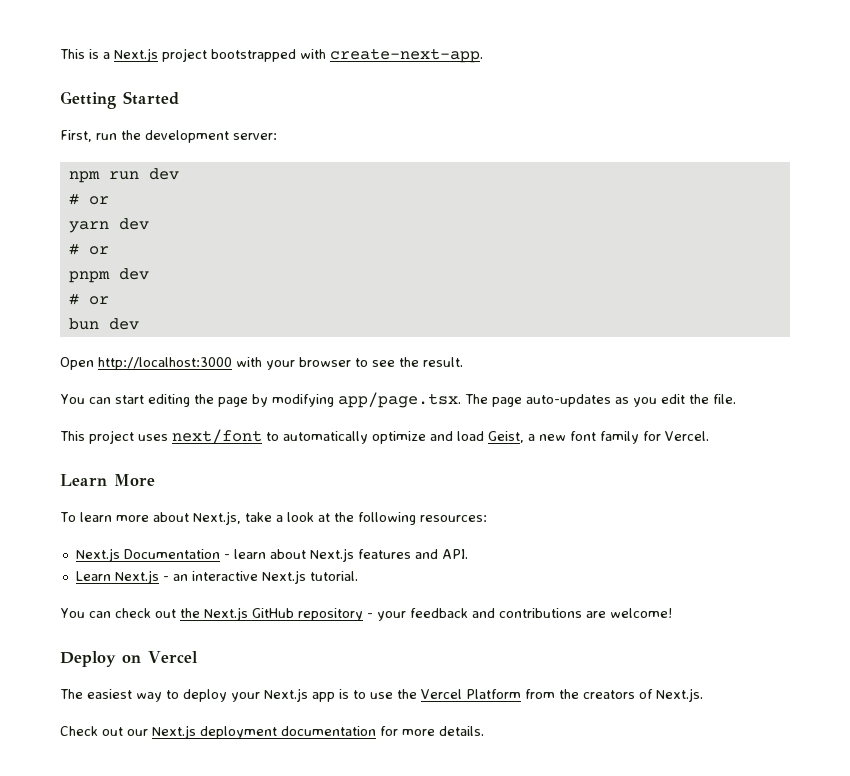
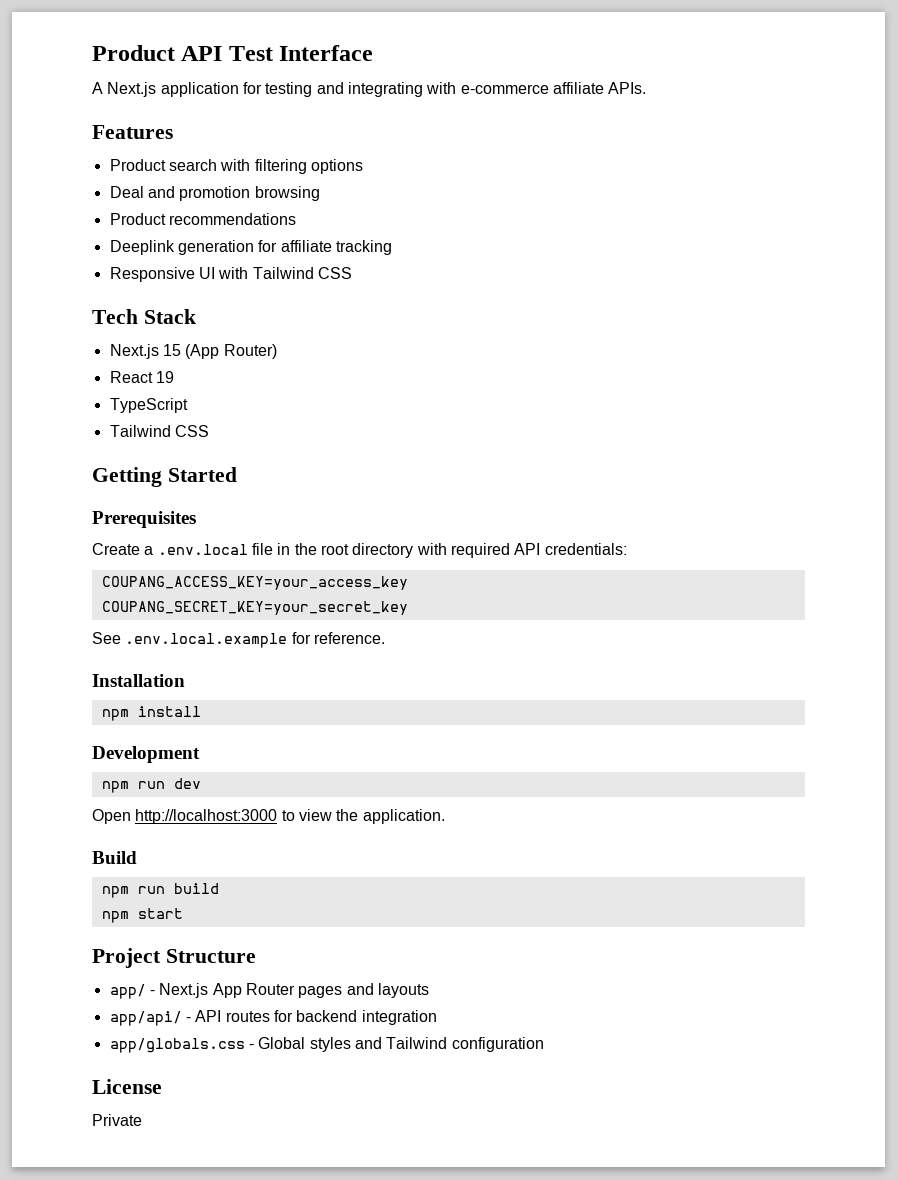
- This is a Next.js project bootstrapped with create-next-app.
+ Product API Test Interface
+ A Next.js application for testing and integrating with e-commerce affiliate APIs.
+ Features
+ Product search with filtering options
+ Deal and promotion browsing
+ Product recommendations
+ Deeplink generation for affiliate tracking
+ Responsive UI with Tailwind CSS
+ Tech Stack
+ Next.js 15 (App Router)
+ React 19
+ TypeScript
+ Tailwind CSS
  Getting Started
- First, run the development server:
+ Prerequisites
+ Create a .env.local file in the root directory with required API credentials:
+ COUPANG_ACCESS_KEY=your_access_key
+ COUPANG_SECRET_KEY=your_secret_key
+ See .env.local.example for reference.
+ Installation
+ npm install
+ Development
  npm run dev
- # or
- yarn dev
- # or
- pnpm dev
- # or
- bun dev
- Open http://localhost:3000 with your browser to see the result.
- You can start editing the page by modifying app/page.tsx. The page auto-updates as you edit the file.
- This project uses next/font to automatically optimize and load Geist, a new font family for Vercel.
- Learn More
- To learn more about Next.js, take a look at the following resources:
- Next.js Documentation - learn about Next.js features and API.
- Learn Next.js - an interactive Next.js tutorial.
- You can check out the Next.js GitHub repository - your feedback and contributions are welcome!
- Deploy on Vercel
- The easiest way to deploy your Next.js app is to use the Vercel Platform from the creators of Next.js.
- Check out our Next.js deployment documentation for more details.
+ Open http://localhost:3000 to view the application.
+ Build
+ npm run build
+ npm start
+ Project Structure
+ app/ - Next.js App Router pages and layouts
+ app/api/ - API routes for backend integration
+ app/globals.css - Global styles and Tailwind configuration
+ License
+ Private

